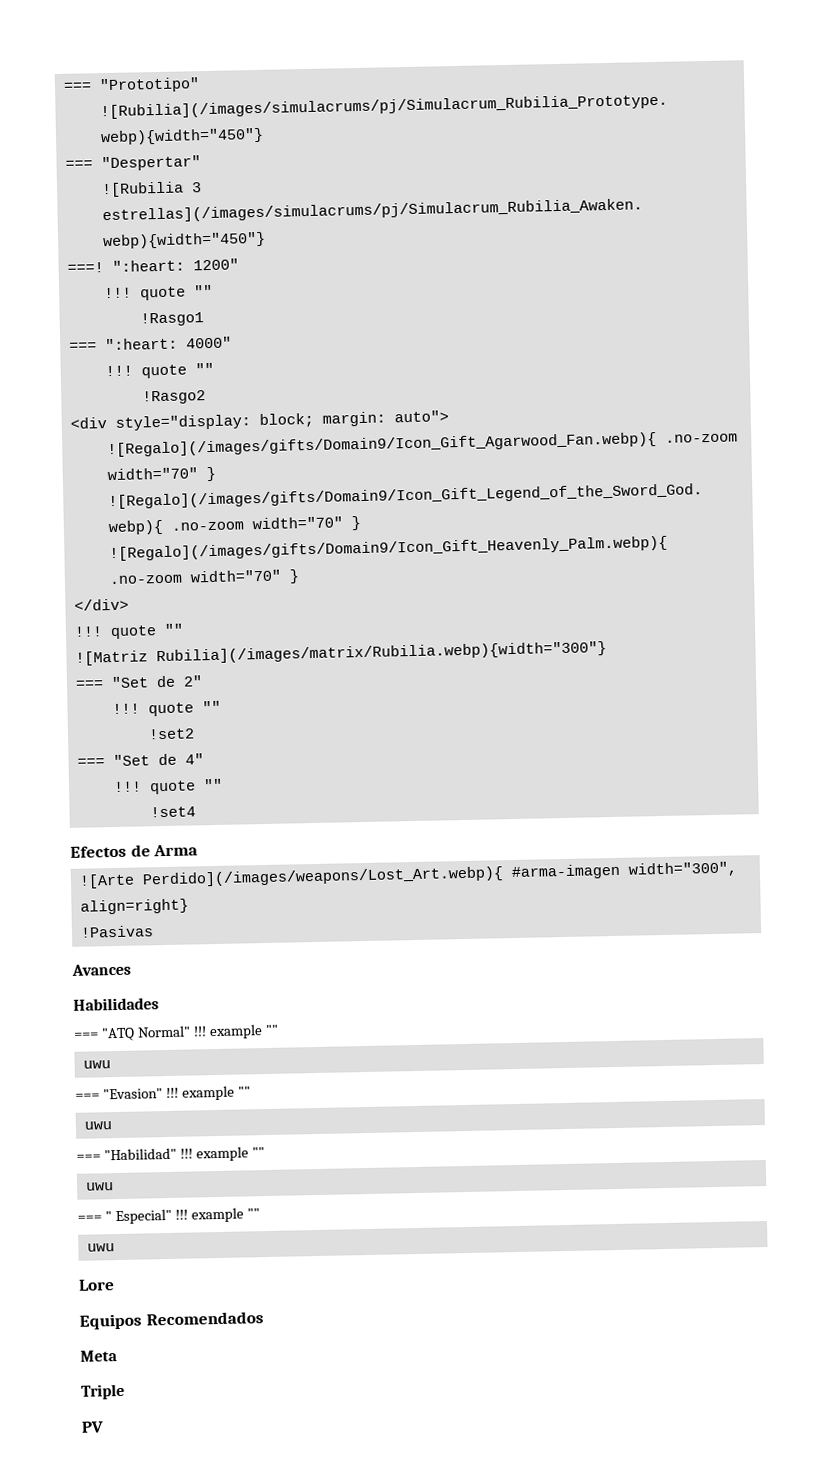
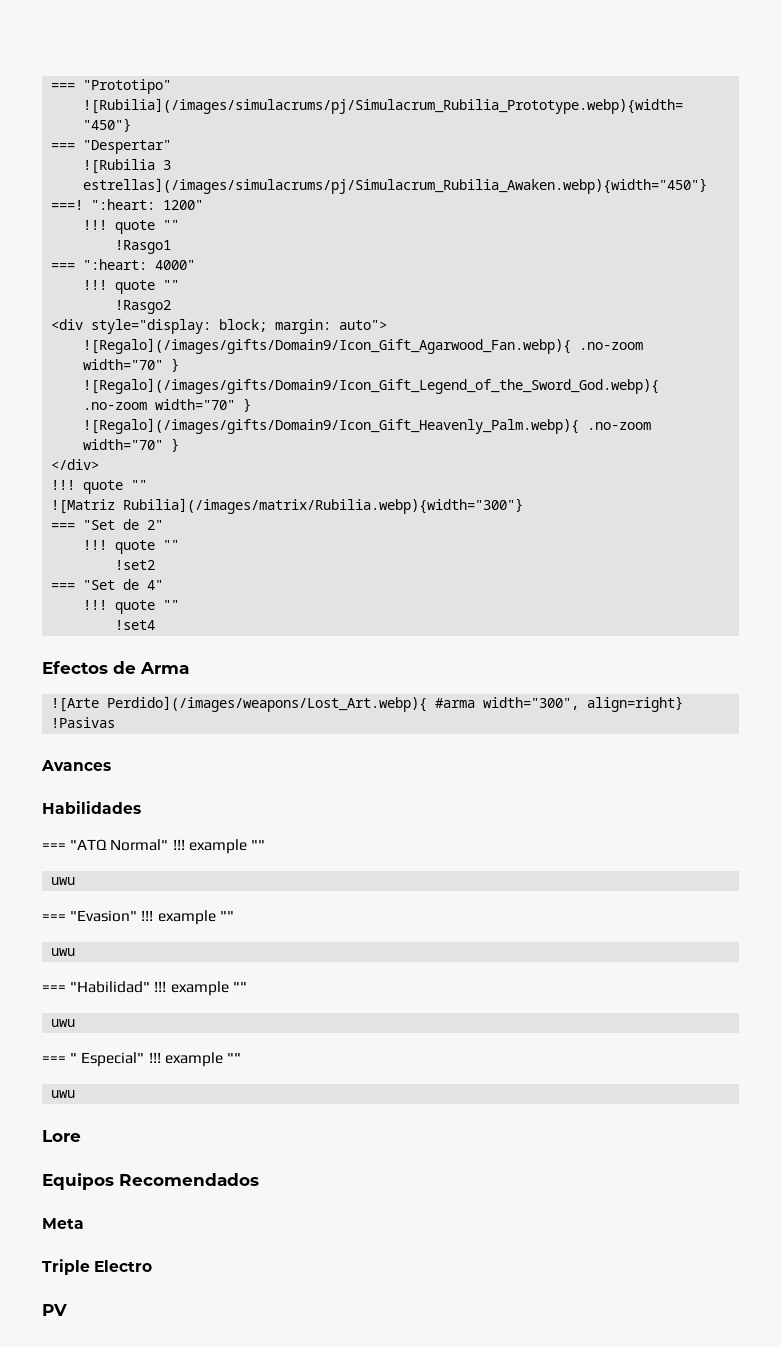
- ![Arte Perdido](/images/weapons/Lost_Art.webp){ #arma-imagen width="300", align=right}
+ ![Arte Perdido](/images/weapons/Lost_Art.webp){ #arma width="300", align=right}
- Triple
+ Triple Electro

